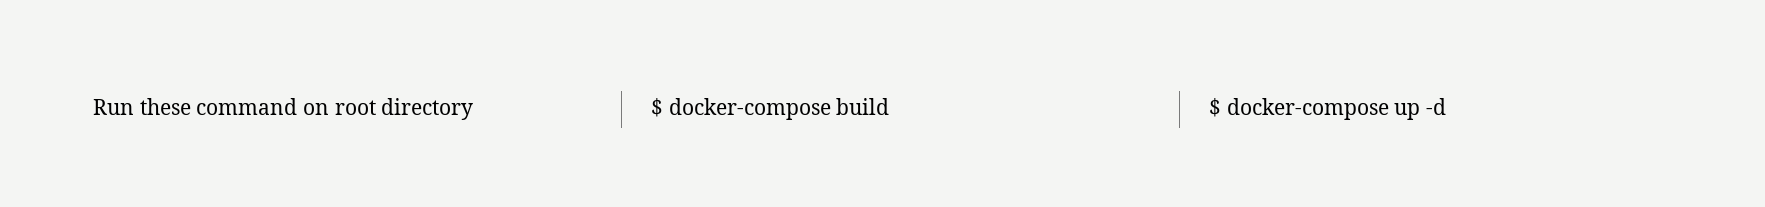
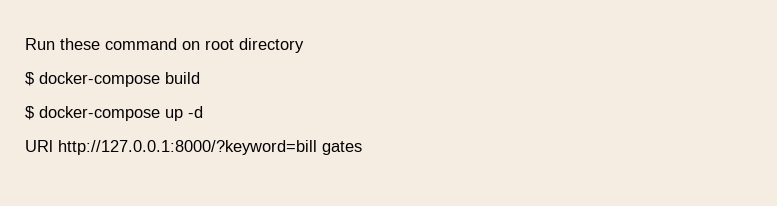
+ URl http://127.0.0.1:8000/?keyword=bill gates

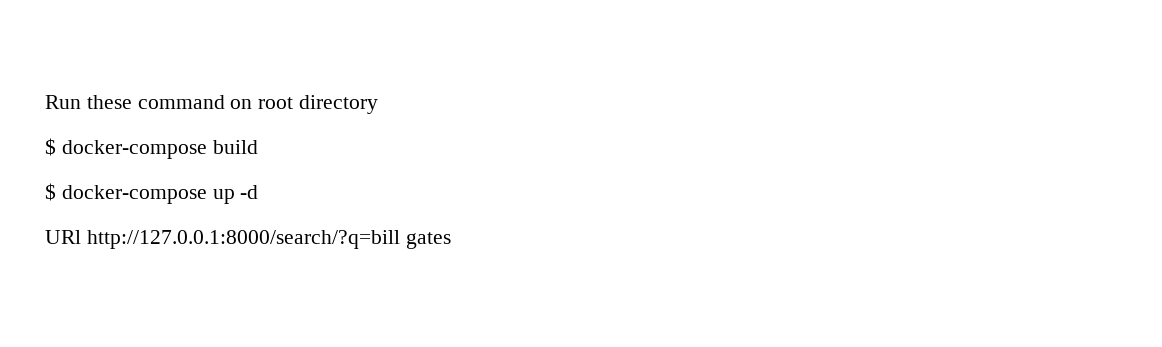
- URl http://127.0.0.1:8000/?keyword=bill gates
+ URl http://127.0.0.1:8000/search/?q=bill gates

